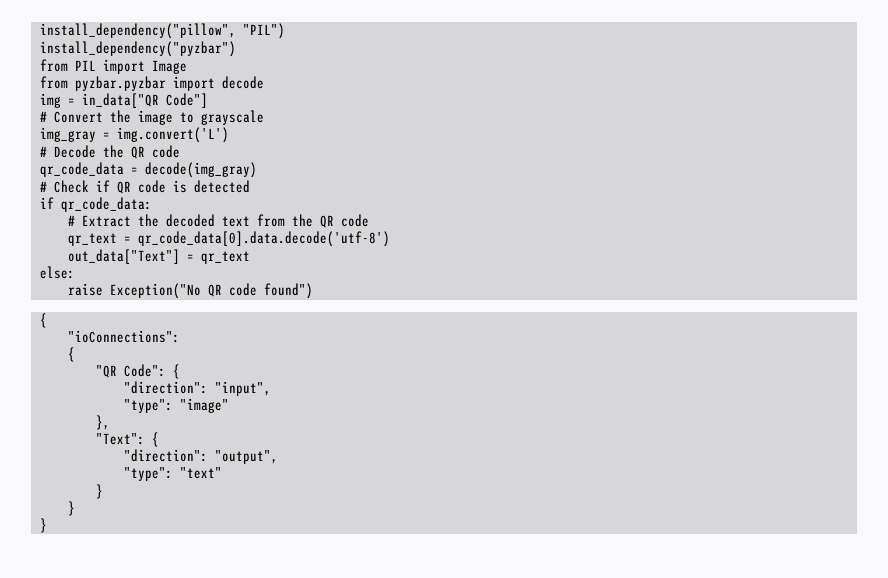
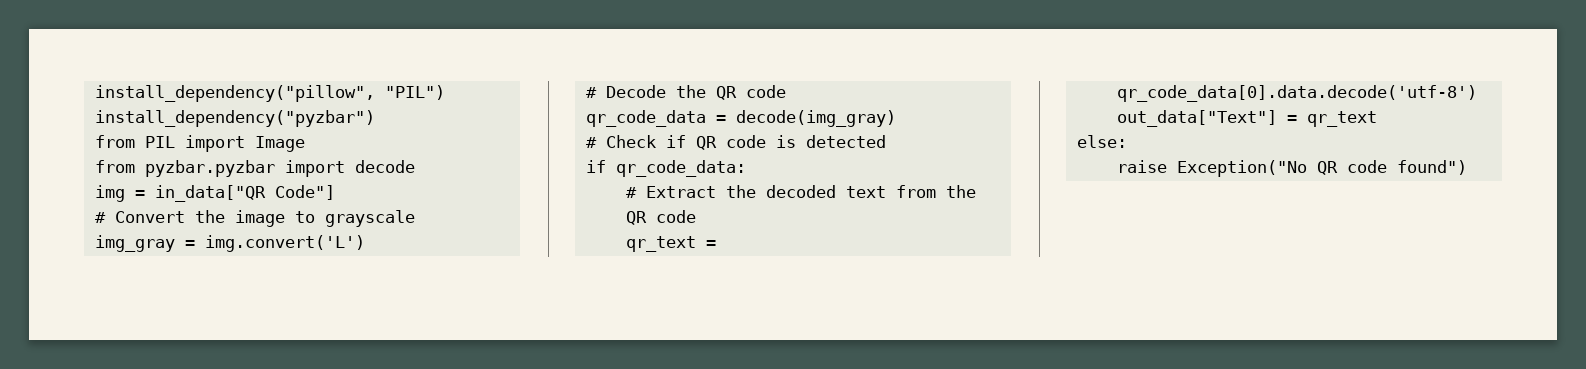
  raise Exception("No QR code found")
- {
- "ioConnections":
- {
- "QR Code": {
- "direction": "input",
- "type": "image"
- },
- "Text": {
- "direction": "output",
- "type": "text"
- }
- }
- }

